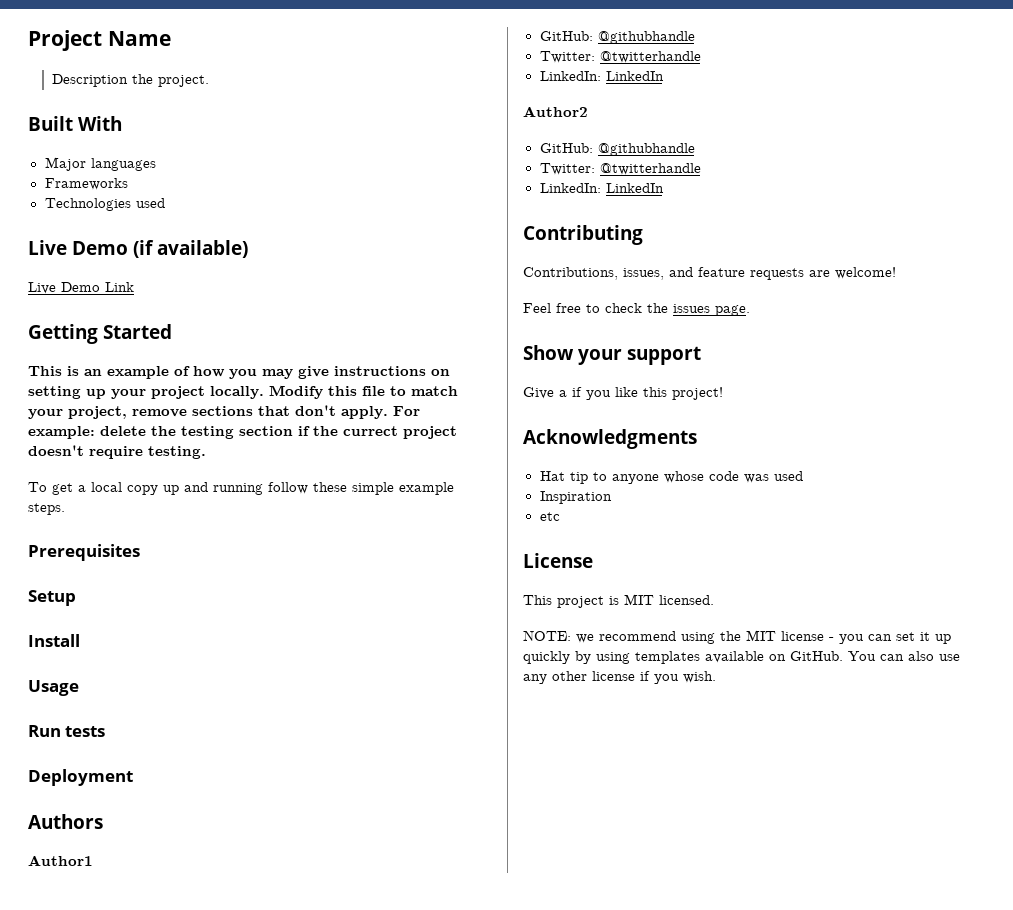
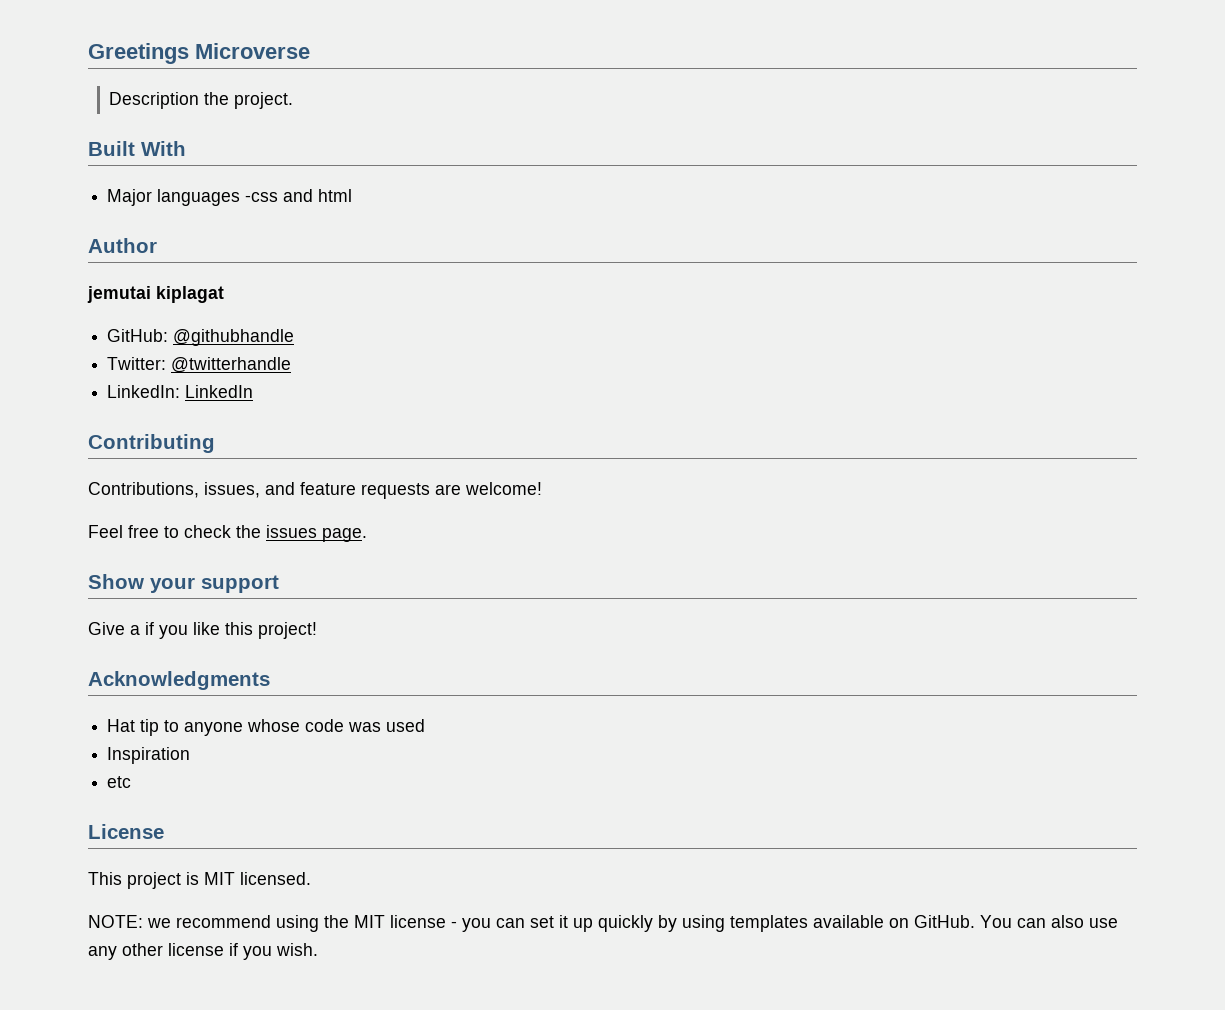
- Project Name
+ Greetings Microverse
- Major languages
- Frameworks
- Technologies used
- Live Demo (if available)
- Live Demo Link
- Getting Started
- This is an example of how you may give instructions on setting up your project locally. Modify this file to match your project, remove sections that don't apply. For example: delete the testing section if the currect project doesn't require testing.
- To get a local copy up and running follow these simple example steps.
- Prerequisites
- Setup
- Install
- Usage
- Run tests
- Deployment
- Authors
- Author1
- GitHub: @githubhandle
- Twitter: @twitterhandle
- LinkedIn: LinkedIn
- Author2
+ Major languages -css and html
+ Author
+ jemutai kiplagat

